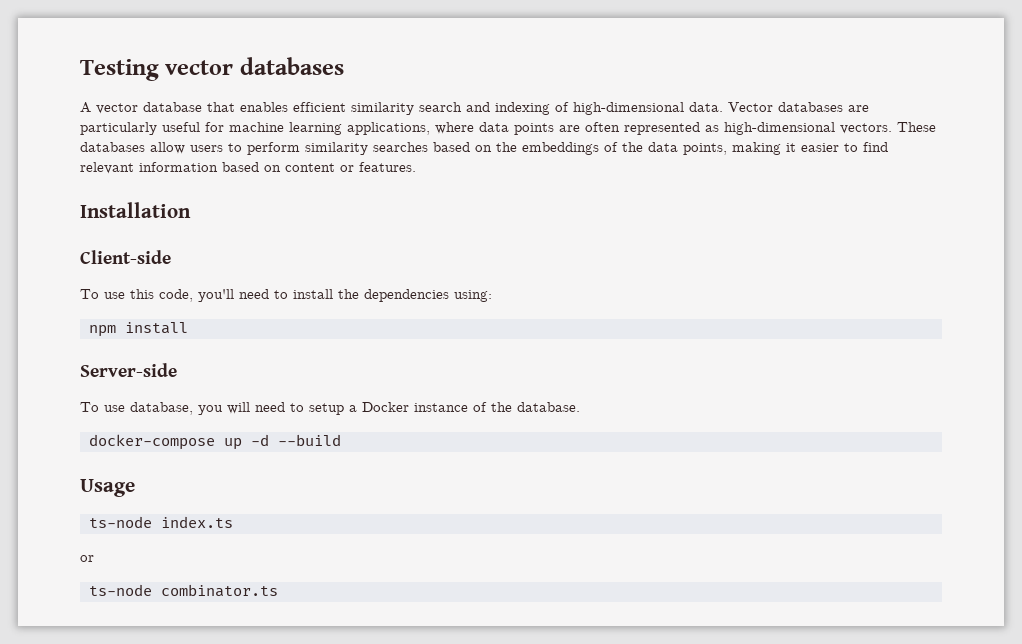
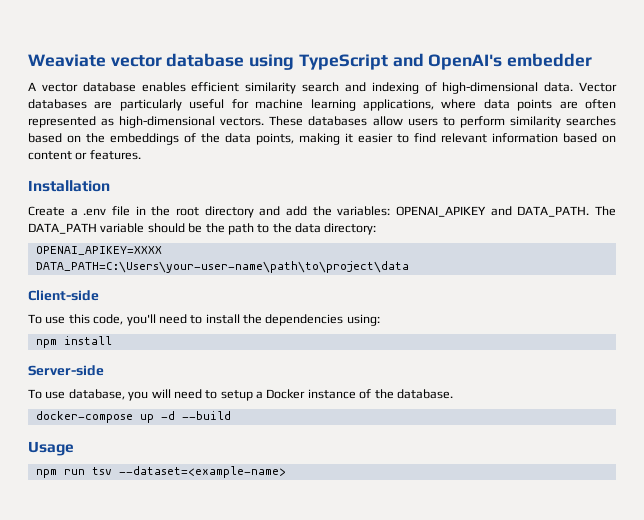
- Testing vector databases
+ Weaviate vector database using TypeScript and OpenAI's embedder
- A vector database that enables efficient similarity search and indexing of high-dimensional data.
+ A vector database enables efficient similarity search and indexing of high-dimensional data.
+ Create a .env file in the root directory and add the variables: OPENAI_APIKEY and DATA_PATH. The DATA_PATH variable should be the path to the data directory:
+ OPENAI_APIKEY=XXXX
+ DATA_PATH=C:\Users\your-user-name\path\to\project\data
- ts-node index.ts
- or
- ts-node combinator.ts
+ npm run tsv --dataset=<example-name>

